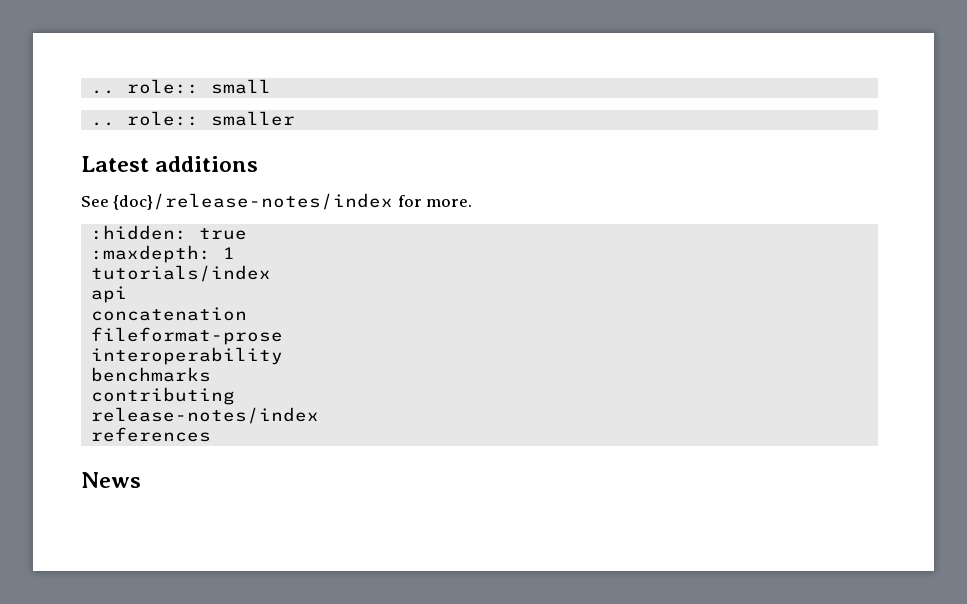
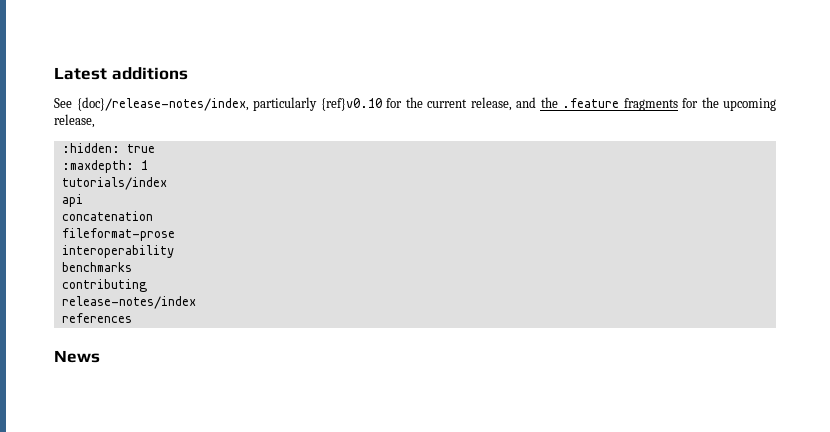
- .. role:: small
- .. role:: smaller
  Latest additions
- See {doc}/release-notes/index for more.
+ See {doc}/release-notes/index, particularly {ref}v0.10 for the current release, and the .feature fragments for the upcoming release,

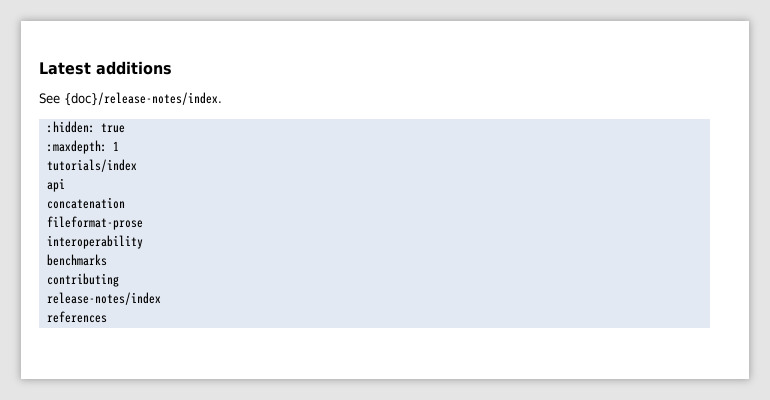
- See {doc}/release-notes/index, particularly {ref}v0.10 for the current release, and the .feature fragments for the upcoming release,
+ See {doc}/release-notes/index.
- News

